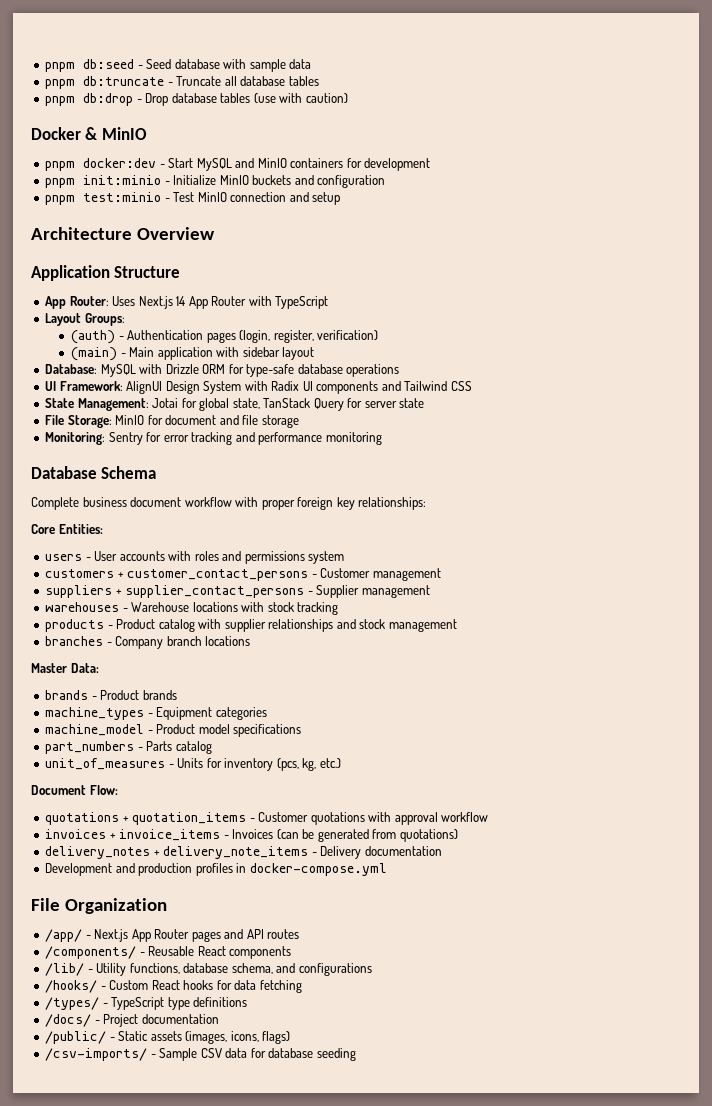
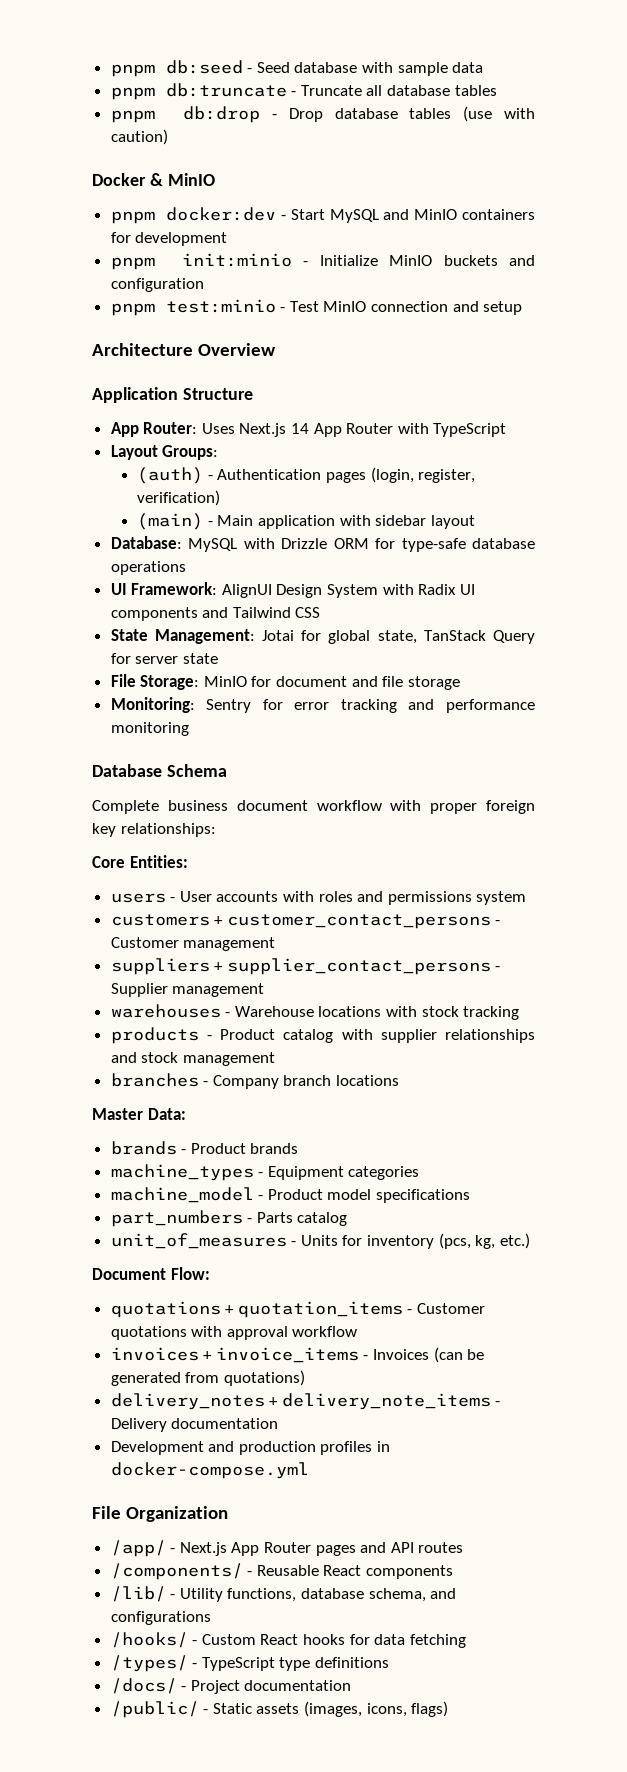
- /csv-imports/ - Sample CSV data for database seeding

